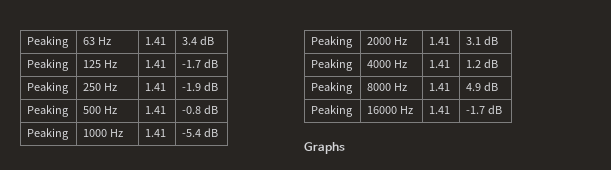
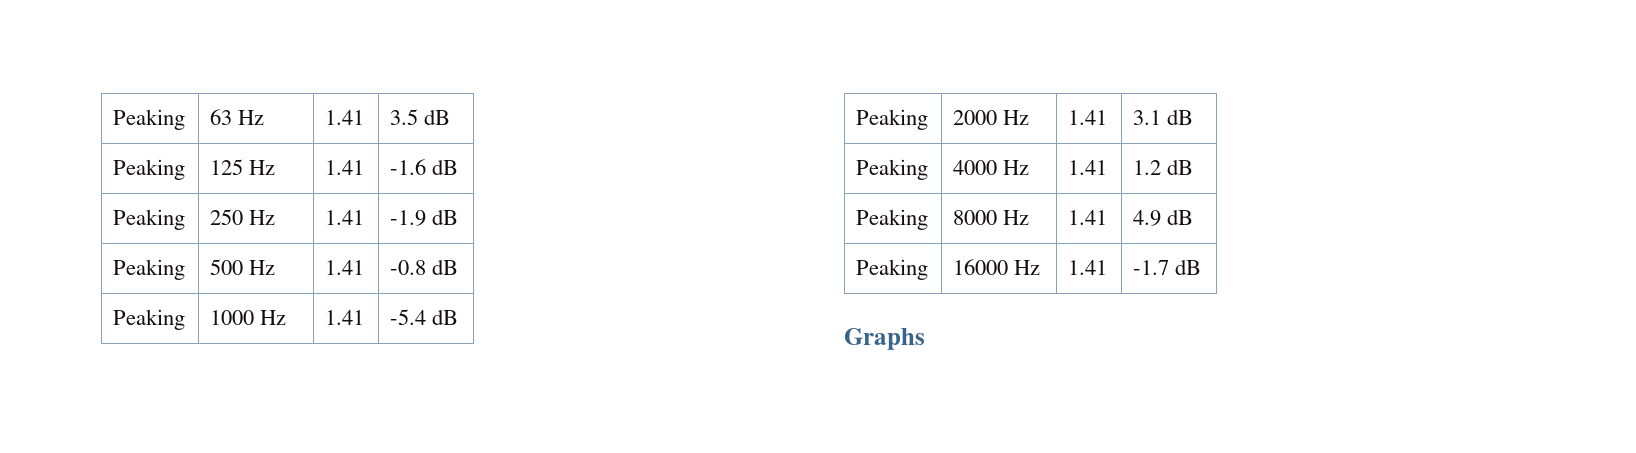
- Peaking | 63 Hz | 1.41 | 3.4 dB
+ Peaking | 63 Hz | 1.41 | 3.5 dB
- Peaking | 125 Hz | 1.41 | -1.7 dB
+ Peaking | 125 Hz | 1.41 | -1.6 dB

